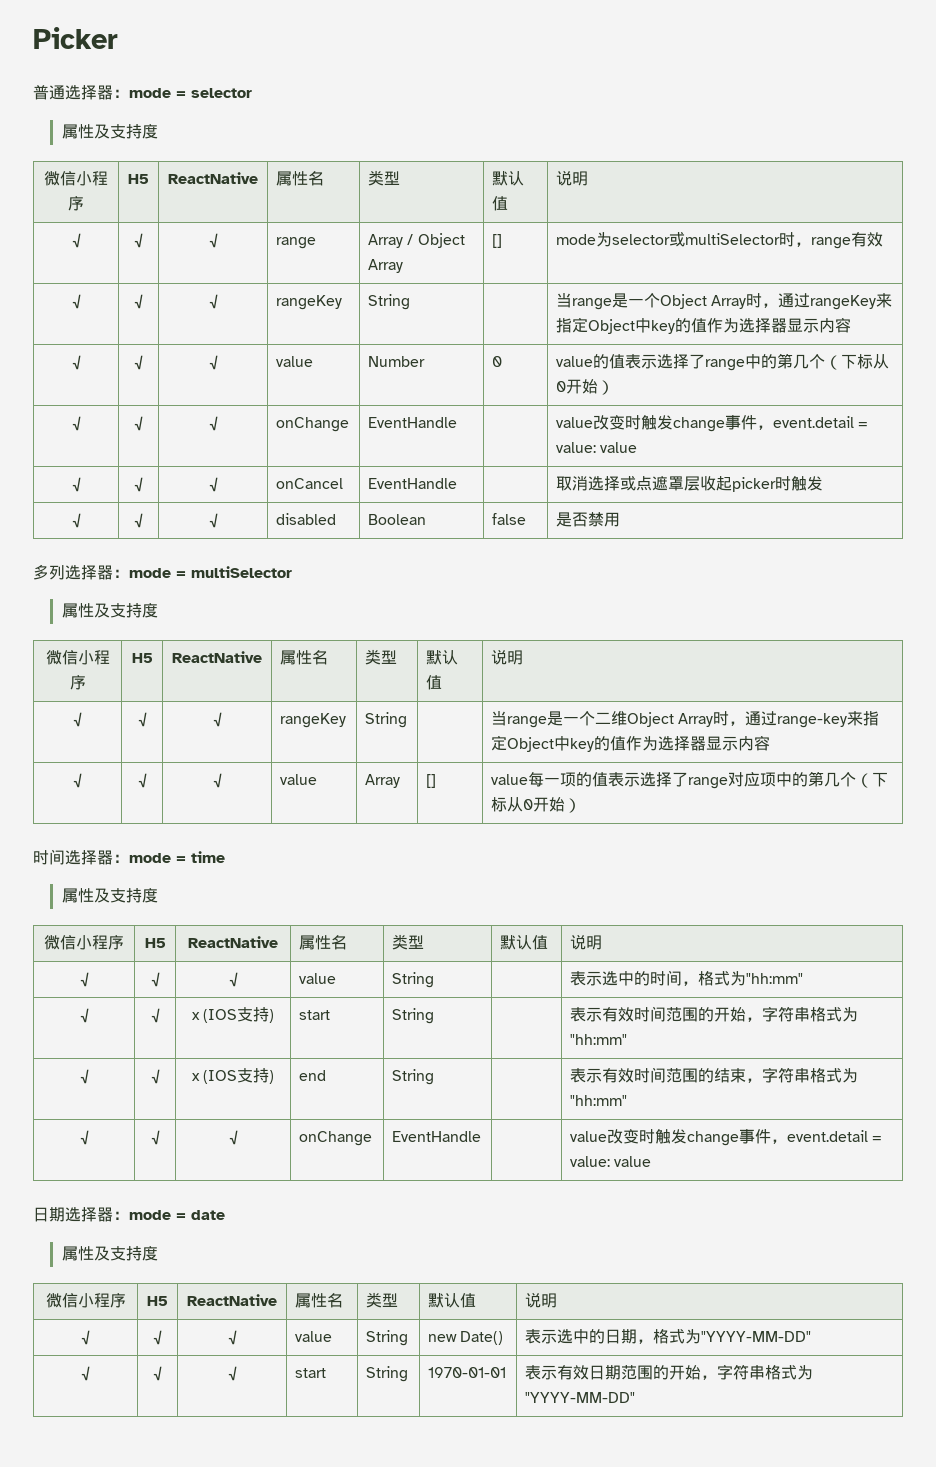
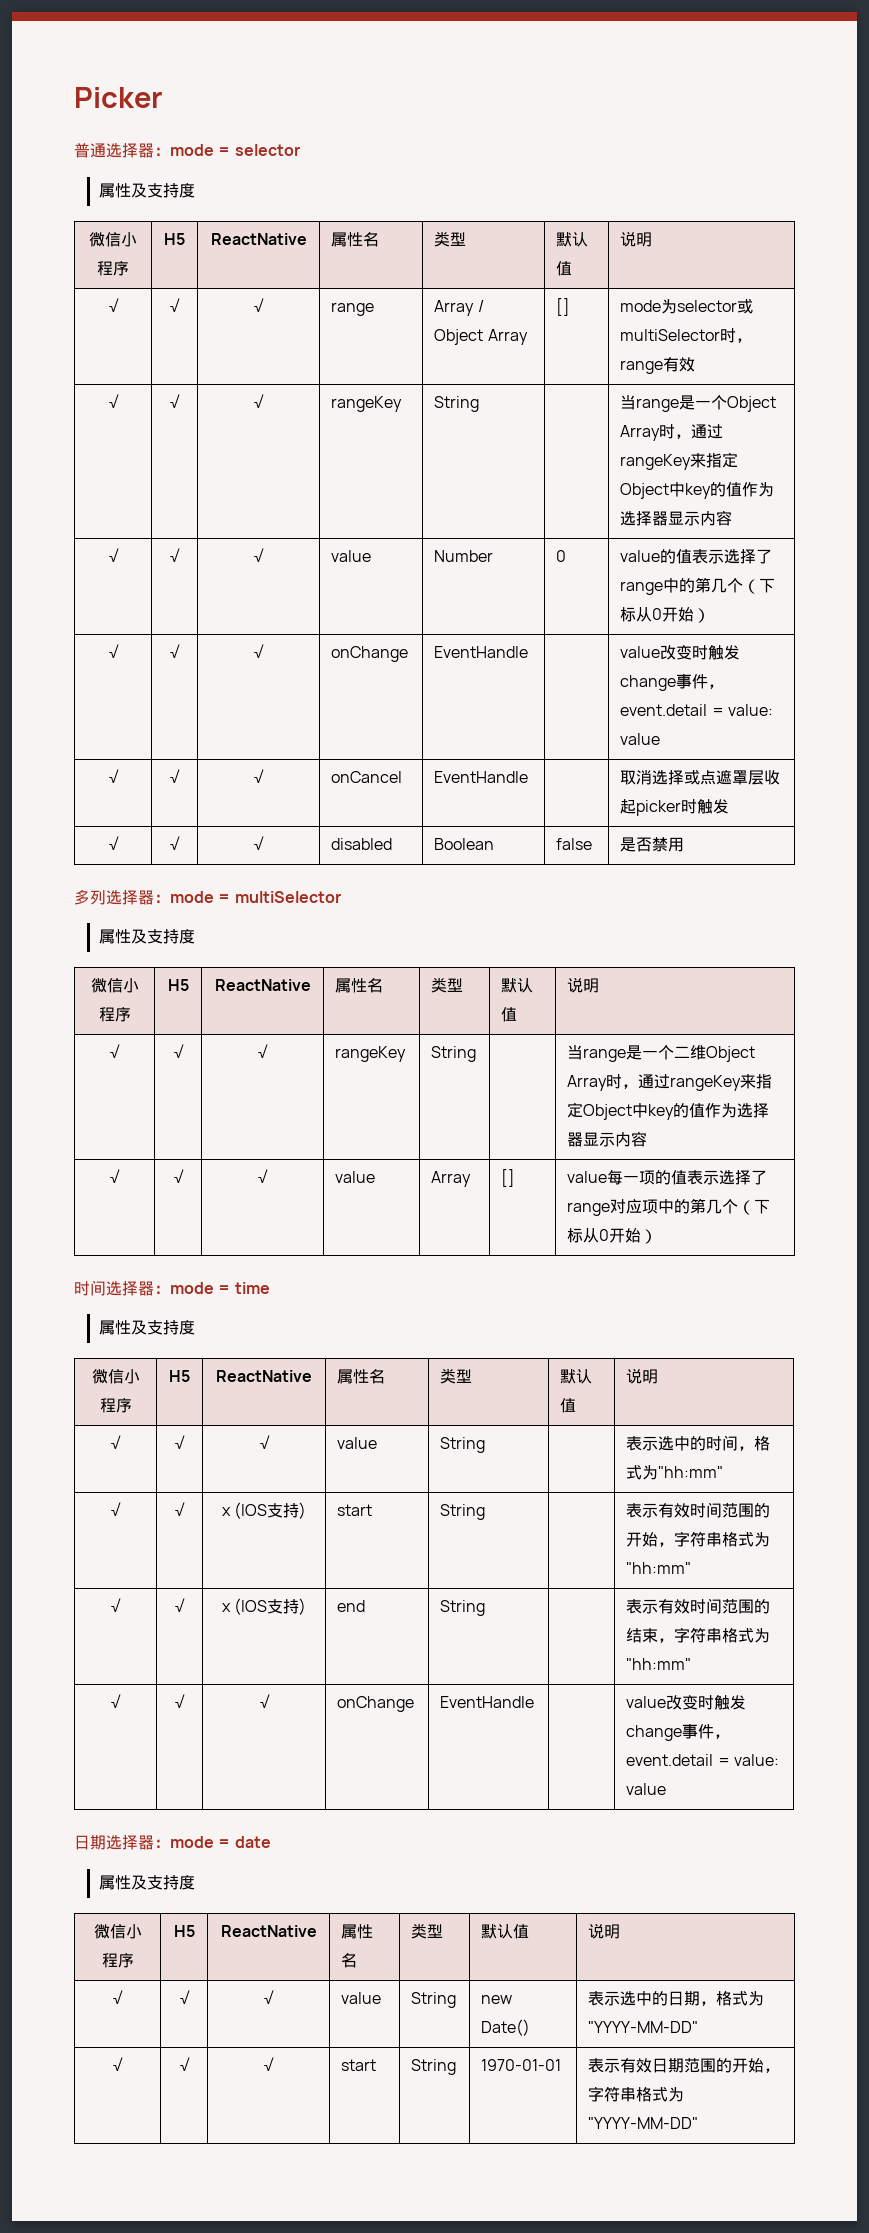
- √ | √ | √ | rangeKey | String | | 当range是一个二维Object Array时，通过range-key来指定Object中key的值作为选择器显示内容
+ √ | √ | √ | rangeKey | String | | 当range是一个二维Object Array时，通过rangeKey来指定Object中key的值作为选择器显示内容

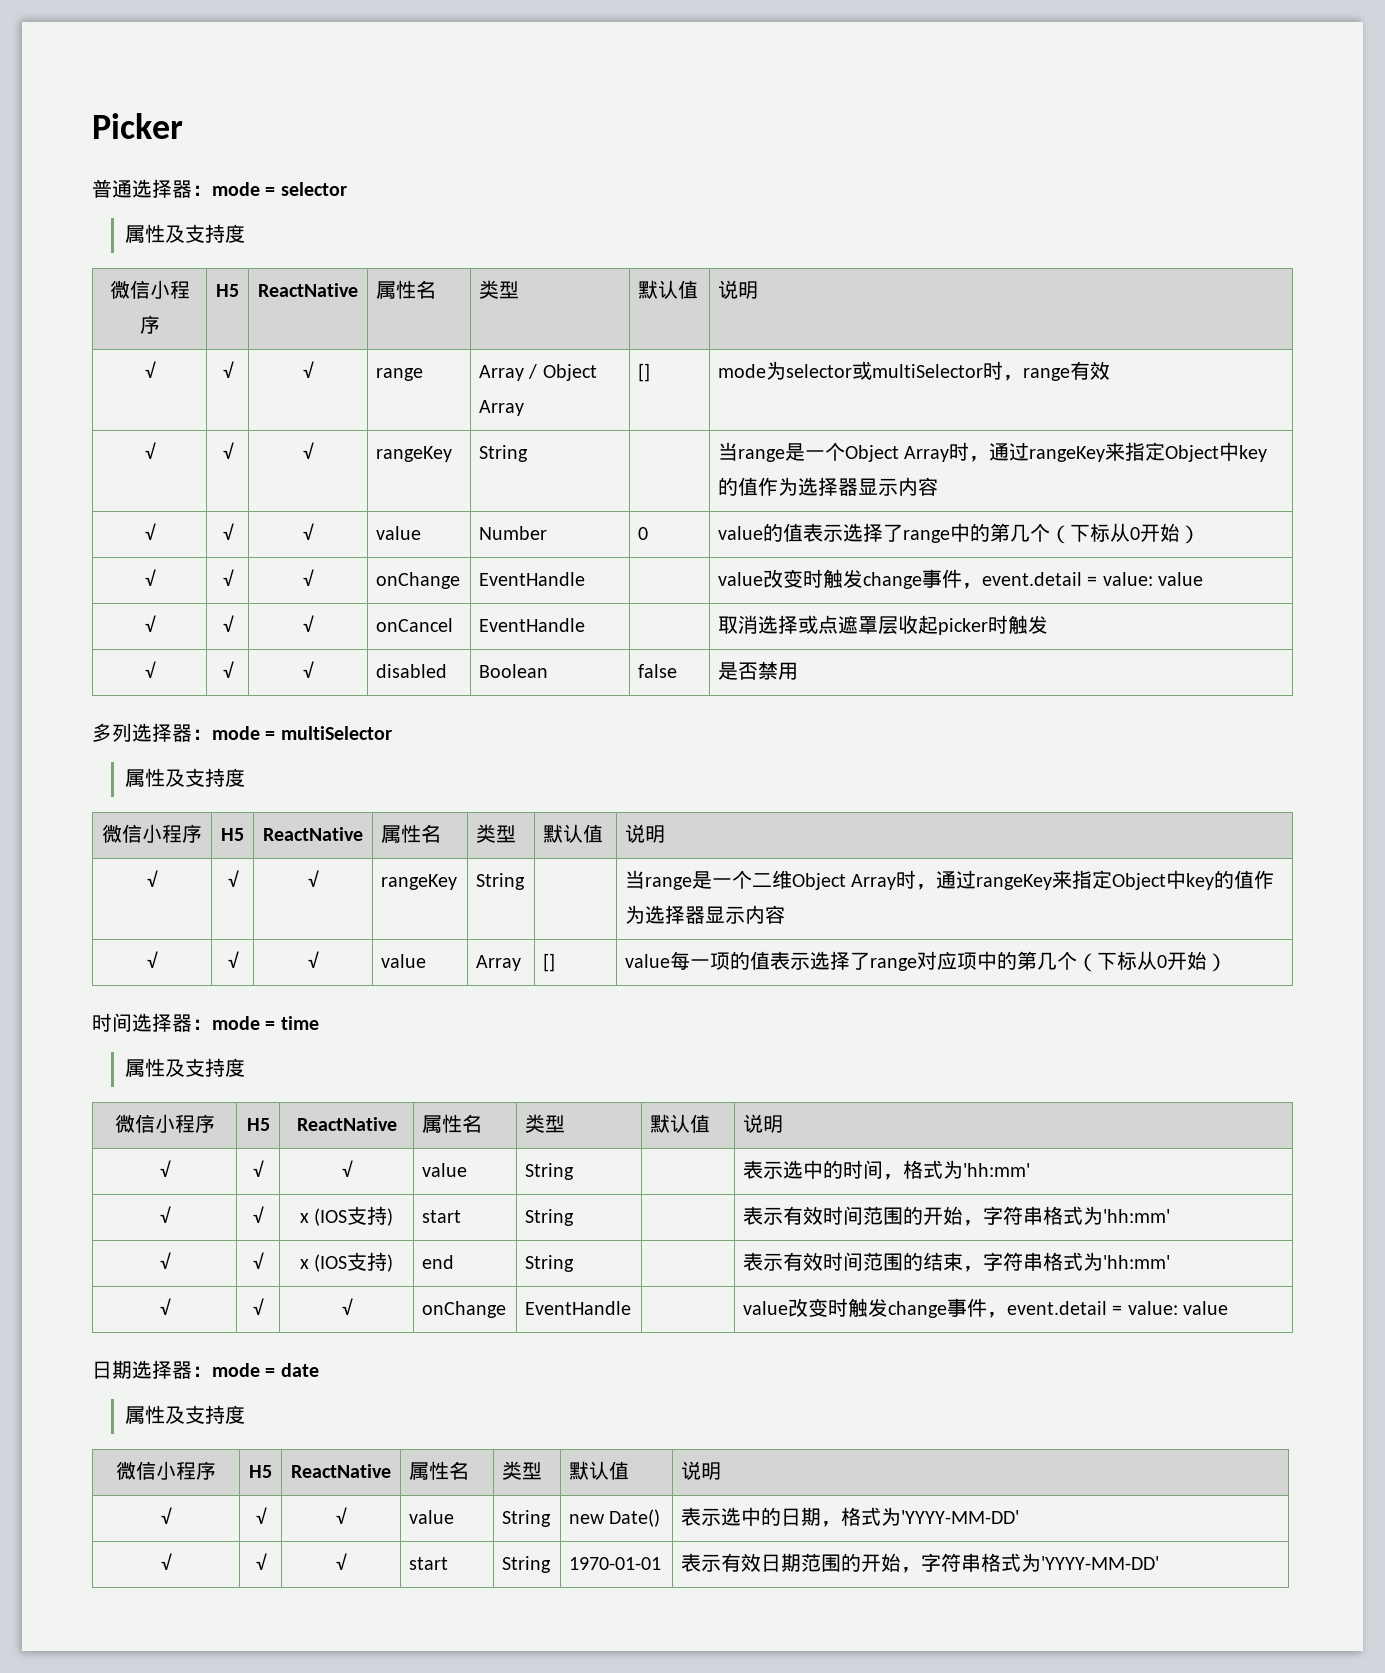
- √ | √ | √ | value | String | | 表示选中的时间，格式为"hh:mm"
+ √ | √ | √ | value | String | | 表示选中的时间，格式为'hh:mm'
- √ | √ | x (IOS支持) | start | String | | 表示有效时间范围的开始，字符串格式为"hh:mm"
+ √ | √ | x (IOS支持) | start | String | | 表示有效时间范围的开始，字符串格式为'hh:mm'
- √ | √ | x (IOS支持) | end | String | | 表示有效时间范围的结束，字符串格式为"hh:mm"
+ √ | √ | x (IOS支持) | end | String | | 表示有效时间范围的结束，字符串格式为'hh:mm'
- √ | √ | √ | value | String | new Date() | 表示选中的日期，格式为"YYYY-MM-DD"
+ √ | √ | √ | value | String | new Date() | 表示选中的日期，格式为'YYYY-MM-DD'
- √ | √ | √ | start | String | 1970-01-01 | 表示有效日期范围的开始，字符串格式为"YYYY-MM-DD"
+ √ | √ | √ | start | String | 1970-01-01 | 表示有效日期范围的开始，字符串格式为'YYYY-MM-DD'

